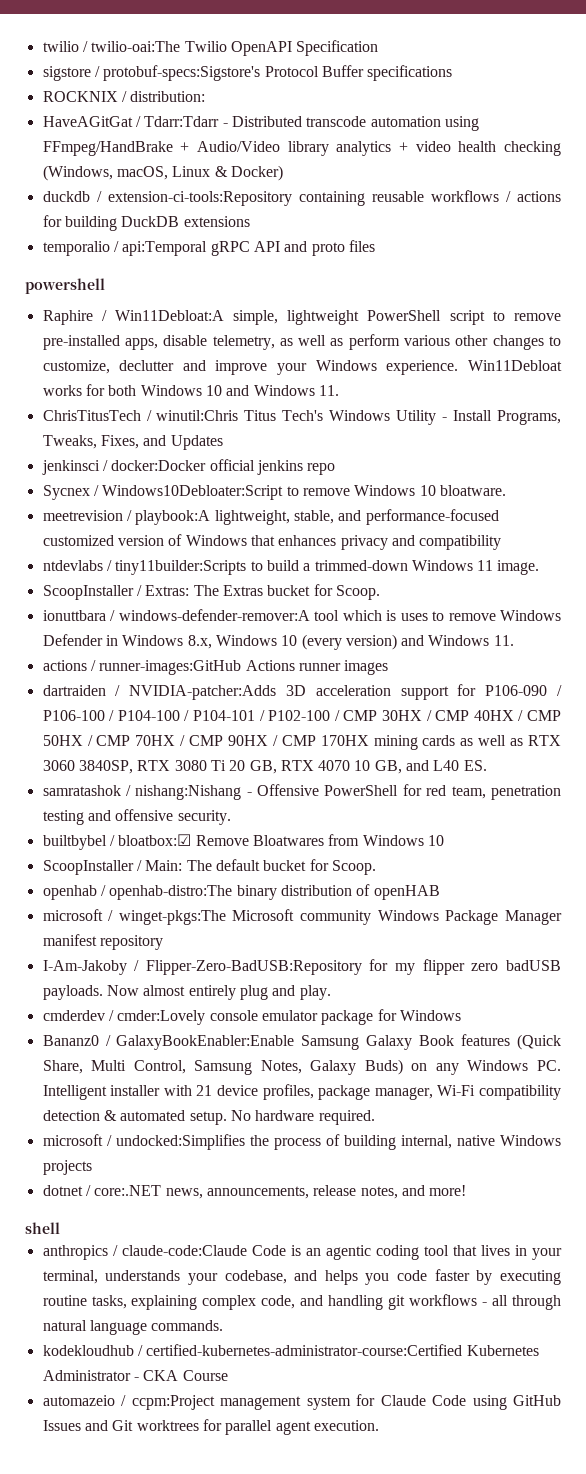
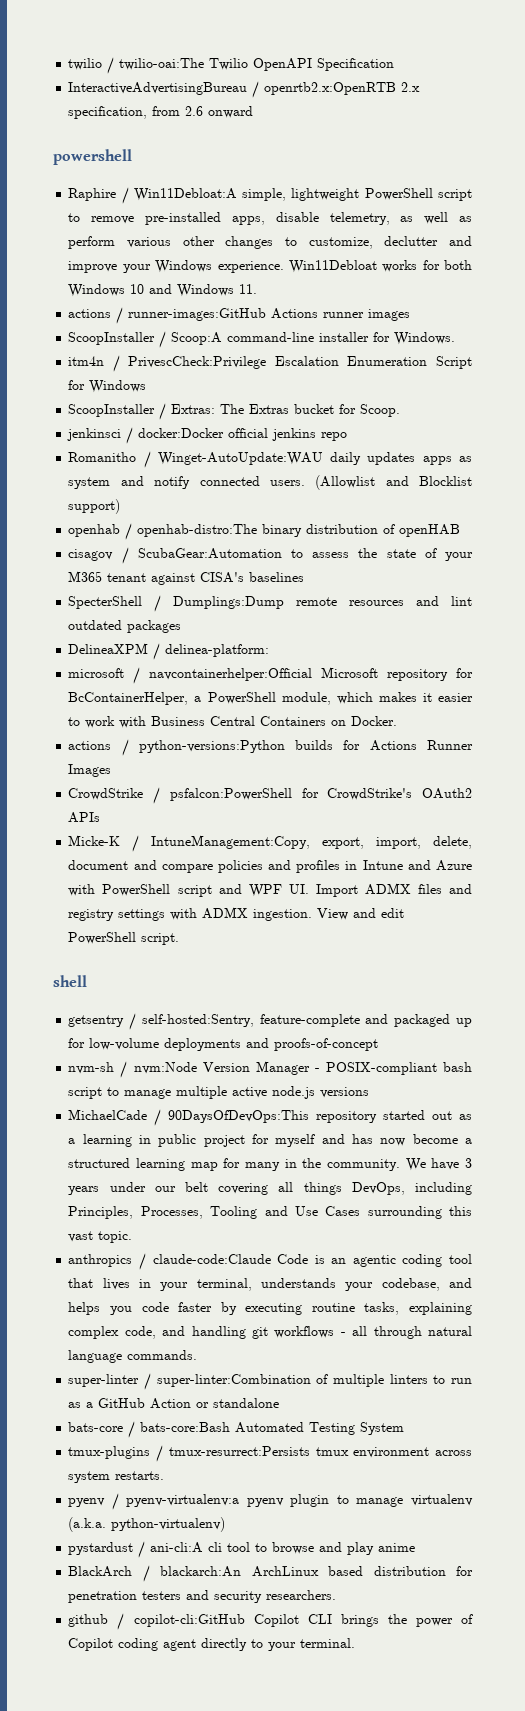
- sigstore / protobuf-specs:Sigstore's Protocol Buffer specifications
- ROCKNIX / distribution:
- HaveAGitGat / Tdarr:Tdarr - Distributed transcode automation using FFmpeg/HandBrake + Audio/Video library analytics + video health checking (Windows, macOS, Linux & Docker)
- duckdb / extension-ci-tools:Repository containing reusable workflows / actions for building DuckDB extensions
- temporalio / api:Temporal gRPC API and proto files
+ InteractiveAdvertisingBureau / openrtb2.x:OpenRTB 2.x specification, from 2.6 onward
- ChrisTitusTech / winutil:Chris Titus Tech's Windows Utility - Install Programs, Tweaks, Fixes, and Updates
- jenkinsci / docker:Docker official jenkins repo
- Sycnex / Windows10Debloater:Script to remove Windows 10 bloatware.
- meetrevision / playbook:A lightweight, stable, and performance-focused customized version of Windows that enhances privacy and compatibility
- ntdevlabs / tiny11builder:Scripts to build a trimmed-down Windows 11 image.
+ actions / runner-images:GitHub Actions runner images
+ ScoopInstaller / Scoop:A command-line installer for Windows.
+ itm4n / PrivescCheck:Privilege Escalation Enumeration Script for Windows
- ionuttbara / windows-defender-remover:A tool which is uses to remove Windows Defender in Windows 8.x, Windows 10 (every version) and Windows 11.
- actions / runner-images:GitHub Actions runner images
- dartraiden / NVIDIA-patcher:Adds 3D acceleration support for P106-090 / P106-100 / P104-100 / P104-101 / P102-100 / CMP 30HX / CMP 40HX / CMP 50HX / CMP 70HX / CMP 90HX / CMP 170HX mining cards as well as RTX 3060 3840SP, RTX 3080 Ti 20 GB, RTX 4070 10 GB, and L40 ES.
- samratashok / nishang:Nishang - Offensive PowerShell for red team, penetration testing and offensive security.
- builtbybel / bloatbox:☑ Remove Bloatwares from Windows 10
- ScoopInstaller / Main: The default bucket for Scoop.
+ jenkinsci / docker:Docker official jenkins repo
+ Romanitho / Winget-AutoUpdate:WAU daily updates apps as system and notify connected users. (Allowlist and Blocklist support)
- microsoft / winget-pkgs:The Microsoft community Windows Package Manager manifest repository
- I-Am-Jakoby / Flipper-Zero-BadUSB:Repository for my flipper zero badUSB payloads. Now almost entirely plug and play.
- cmderdev / cmder:Lovely console emulator package for Windows
- Bananz0 / GalaxyBookEnabler:Enable Samsung Galaxy Book features (Quick Share, Multi Control, Samsung Notes, Galaxy Buds) on any Windows PC. Intelligent installer with 21 device profiles, package manager, Wi-Fi compatibility detection & automated setup. No hardware required.
- microsoft / undocked:Simplifies the process of building internal, native Windows projects
- dotnet / core:.NET news, announcements, release notes, and more!
+ cisagov / ScubaGear:Automation to assess the state of your M365 tenant against CISA's baselines
+ SpecterShell / Dumplings:Dump remote resources and lint outdated packages
+ DelineaXPM / delinea-platform:
+ microsoft / navcontainerhelper:Official Microsoft repository for BcContainerHelper, a PowerShell module, which makes it easier to work with Business Central Containers on Docker.
+ actions / python-versions:Python builds for Actions Runner Images
+ CrowdStrike / psfalcon:PowerShell for CrowdStrike's OAuth2 APIs
+ Micke-K / IntuneManagement:Copy, export, import, delete, document and compare policies and profiles in Intune and Azure with PowerShell script and WPF UI. Import ADMX files and registry settings with ADMX ingestion. View and edit PowerShell script.
  shell
+ getsentry / self-hosted:Sentry, feature-complete and packaged up for low-volume deployments and proofs-of-concept
+ nvm-sh / nvm:Node Version Manager - POSIX-compliant bash script to manage multiple active node.js versions
+ MichaelCade / 90DaysOfDevOps:This repository started out as a learning in public project for myself and has now become a structured learning map for many in the community. We have 3 years under our belt covering all things DevOps, including Principles, Processes, Tooling and Use Cases surrounding this vast topic.
- kodekloudhub / certified-kubernetes-administrator-course:Certified Kubernetes Administrator - CKA Course
- automazeio / ccpm:Project management system for Claude Code using GitHub Issues and Git worktrees for parallel agent execution.
+ super-linter / super-linter:Combination of multiple linters to run as a GitHub Action or standalone
+ bats-core / bats-core:Bash Automated Testing System
+ tmux-plugins / tmux-resurrect:Persists tmux environment across system restarts.
+ pyenv / pyenv-virtualenv:a pyenv plugin to manage virtualenv (a.k.a. python-virtualenv)
+ pystardust / ani-cli:A cli tool to browse and play anime
+ BlackArch / blackarch:An ArchLinux based distribution for penetration testers and security researchers.
+ github / copilot-cli:GitHub Copilot CLI brings the power of Copilot coding agent directly to your terminal.

